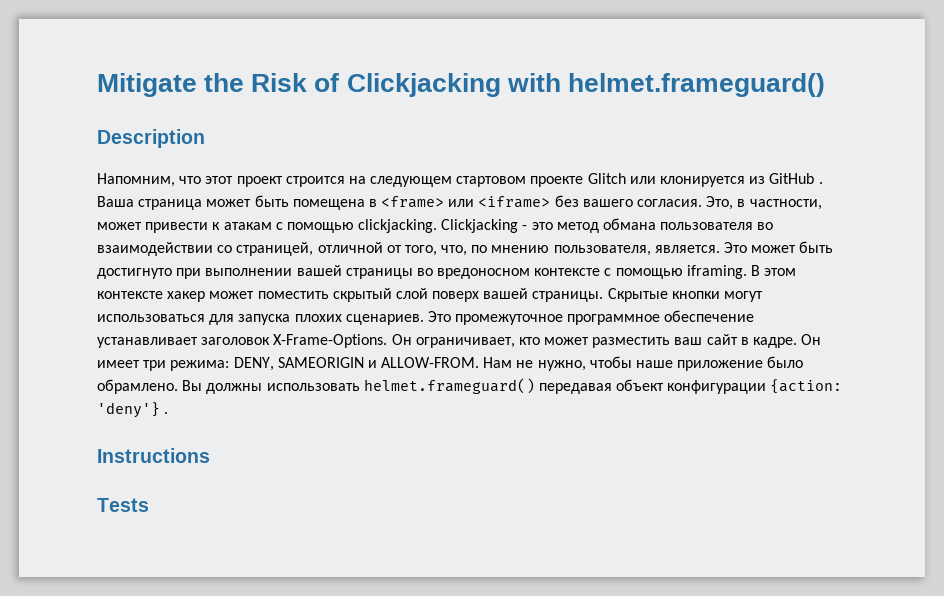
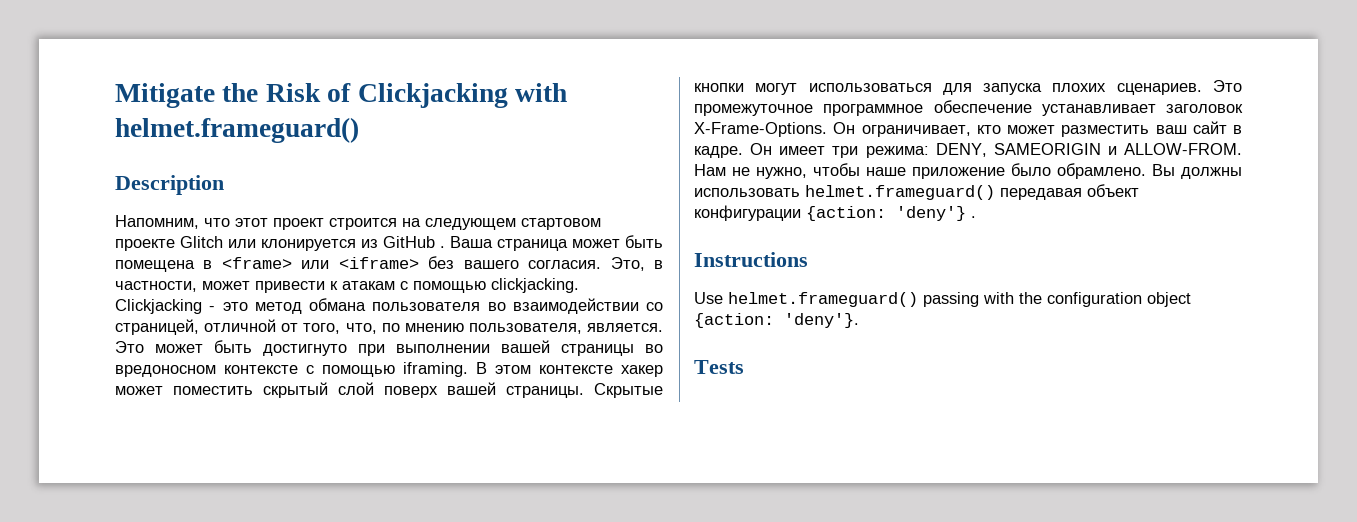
+ Use helmet.frameguard() passing with the configuration object {action: 'deny'}.

